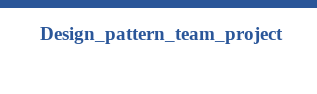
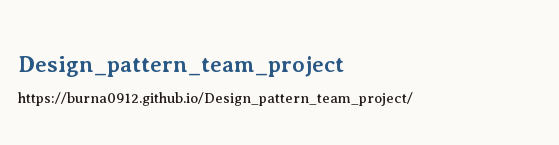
+ https://burna0912.github.io/Design_pattern_team_project/

